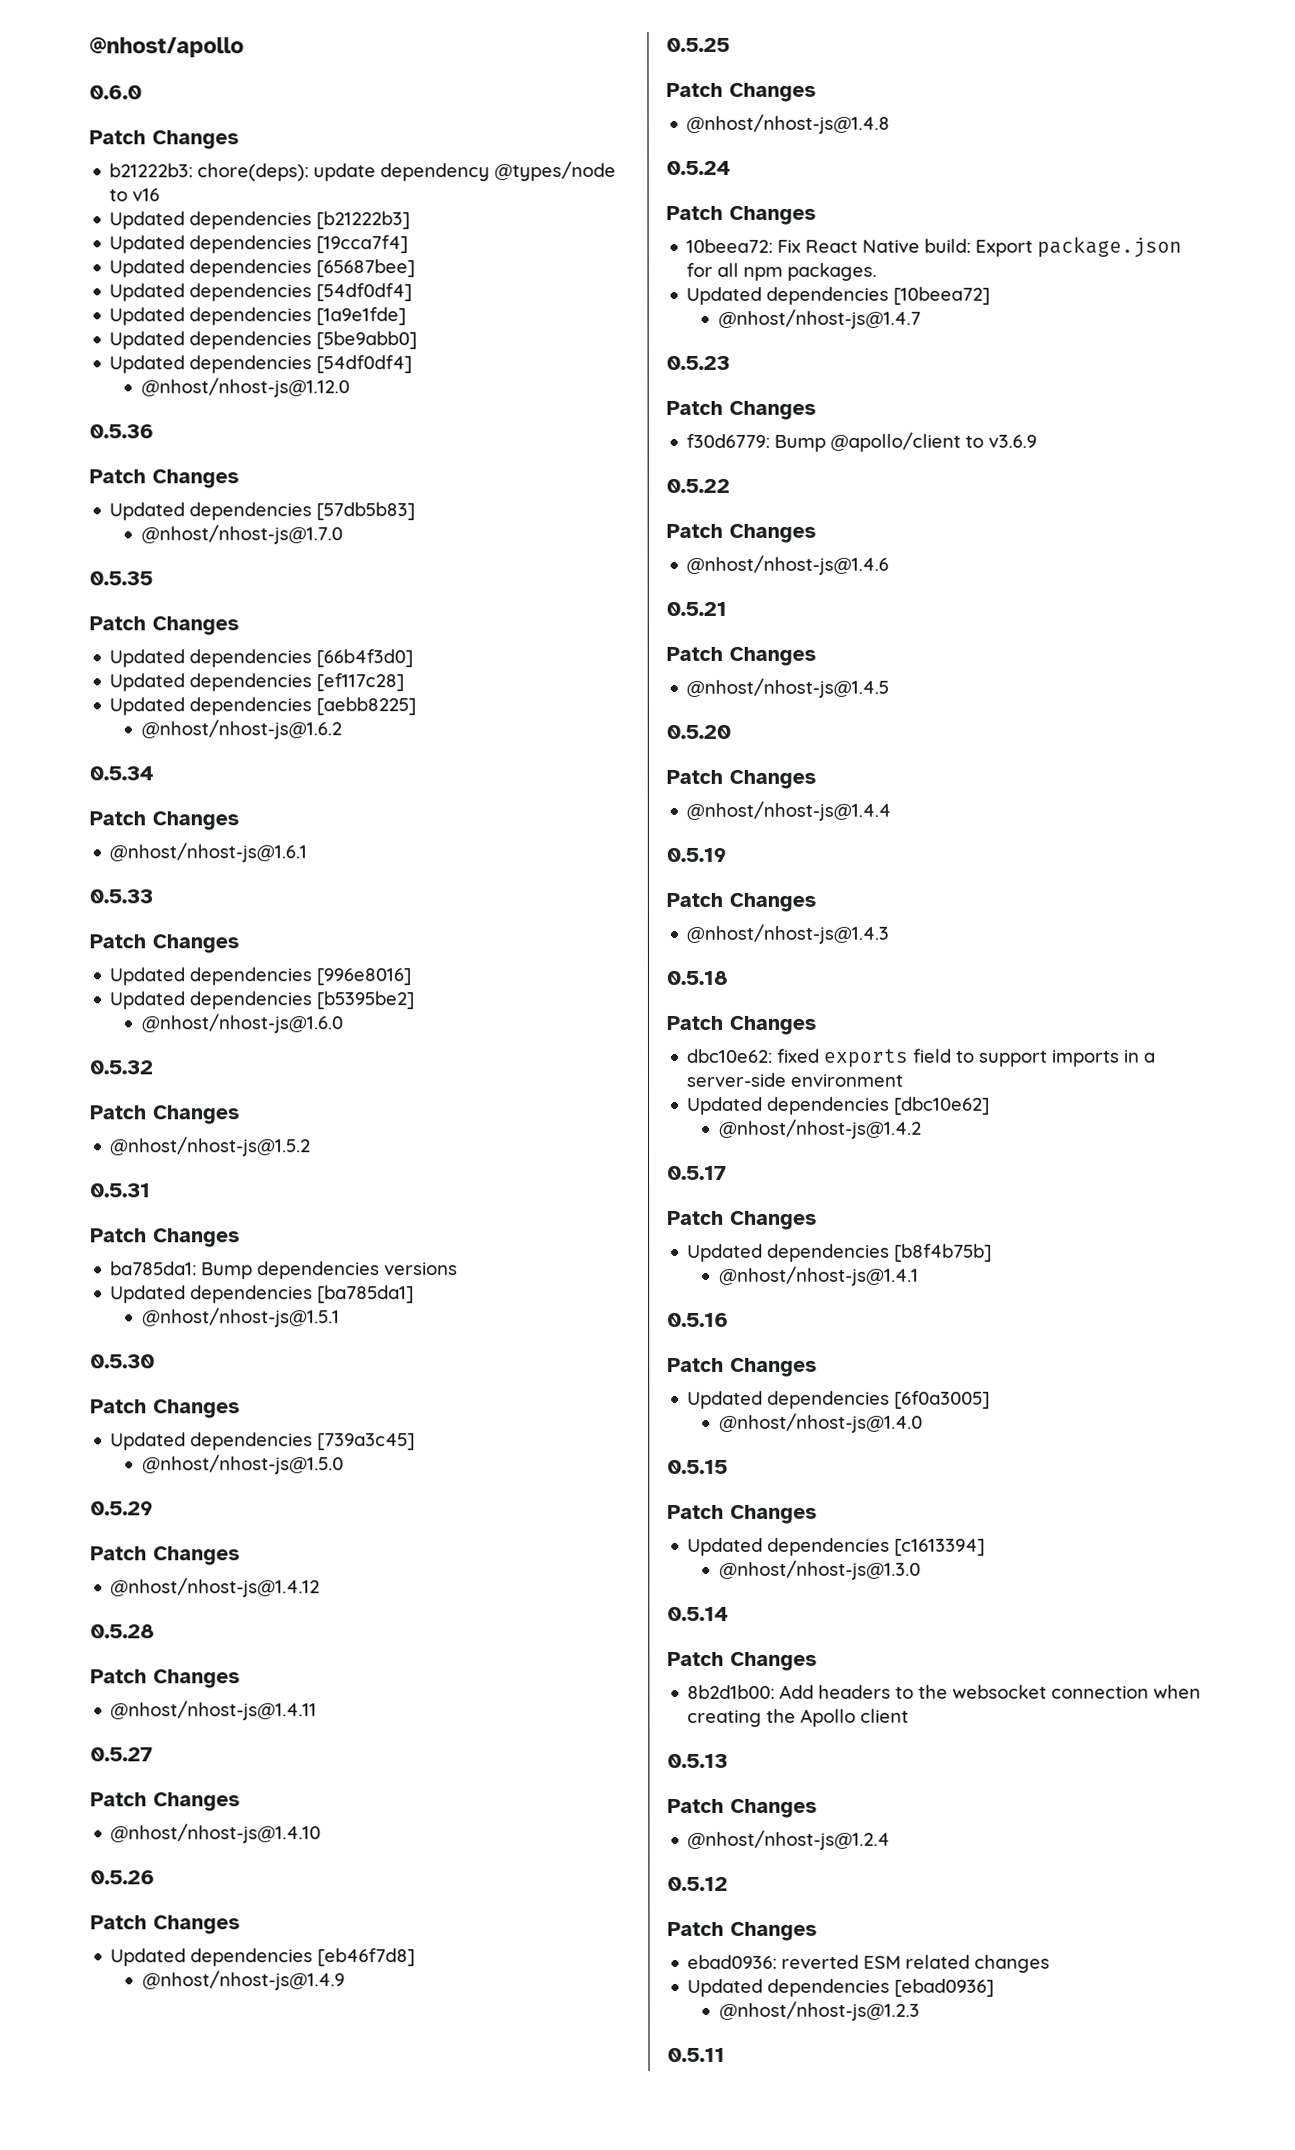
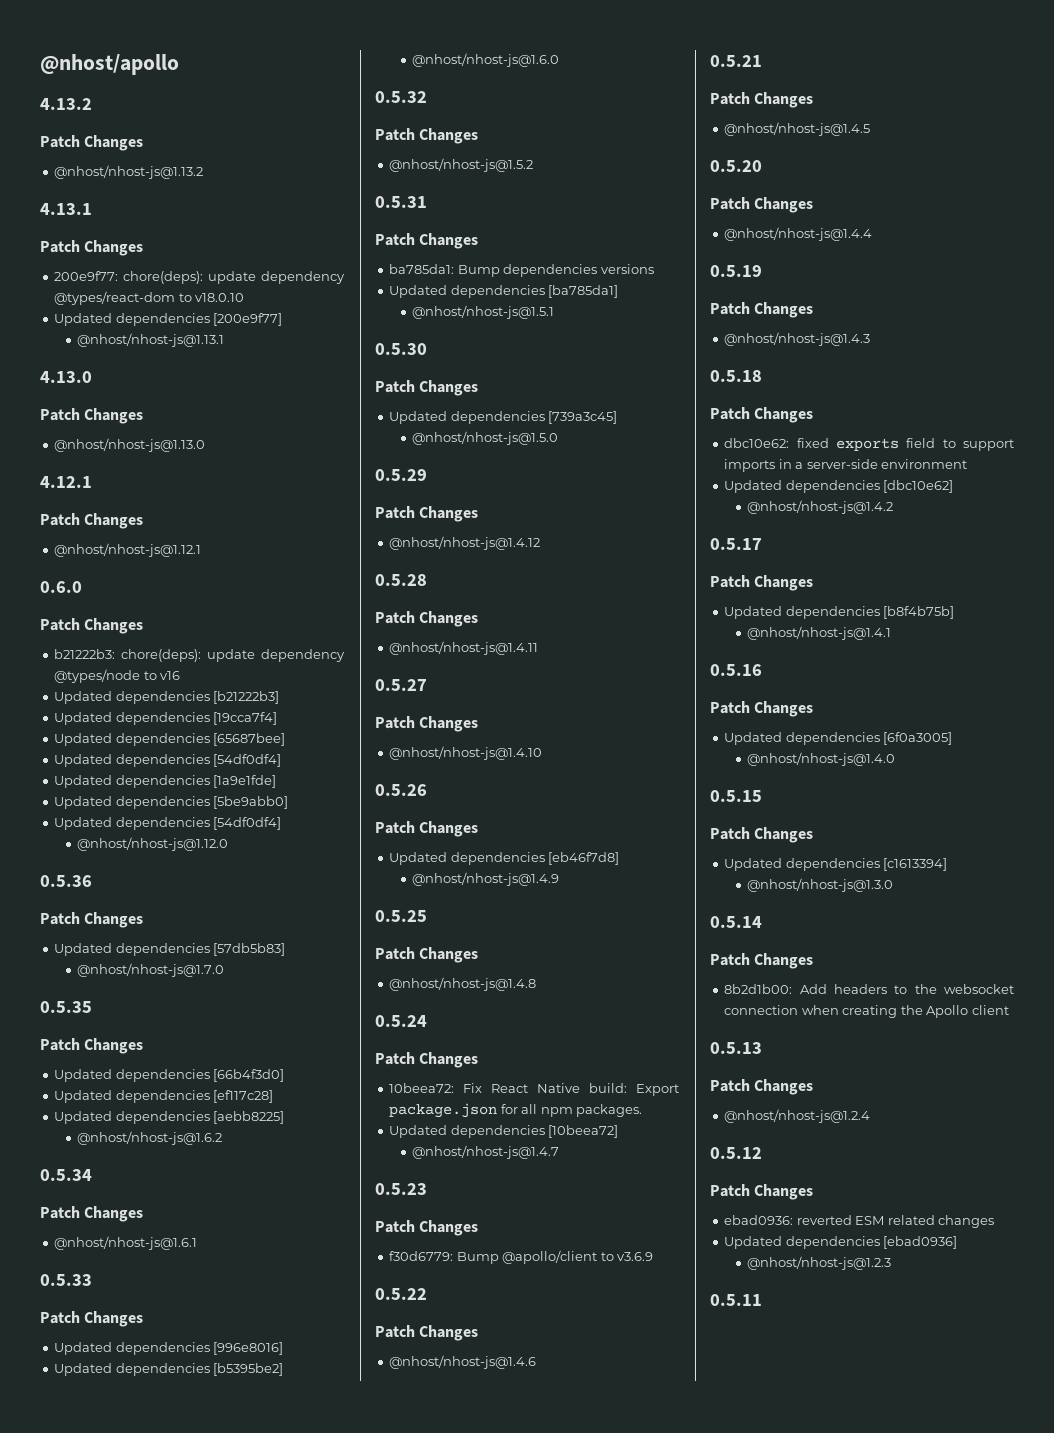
+ 4.13.2
+ Patch Changes
+ @nhost/nhost-js@1.13.2
+ 4.13.1
+ Patch Changes
+ 200e9f77: chore(deps): update dependency @types/react-dom to v18.0.10
+ Updated dependencies [200e9f77]
+ @nhost/nhost-js@1.13.1
+ 4.13.0
+ Patch Changes
+ @nhost/nhost-js@1.13.0
+ 4.12.1
+ Patch Changes
+ @nhost/nhost-js@1.12.1

